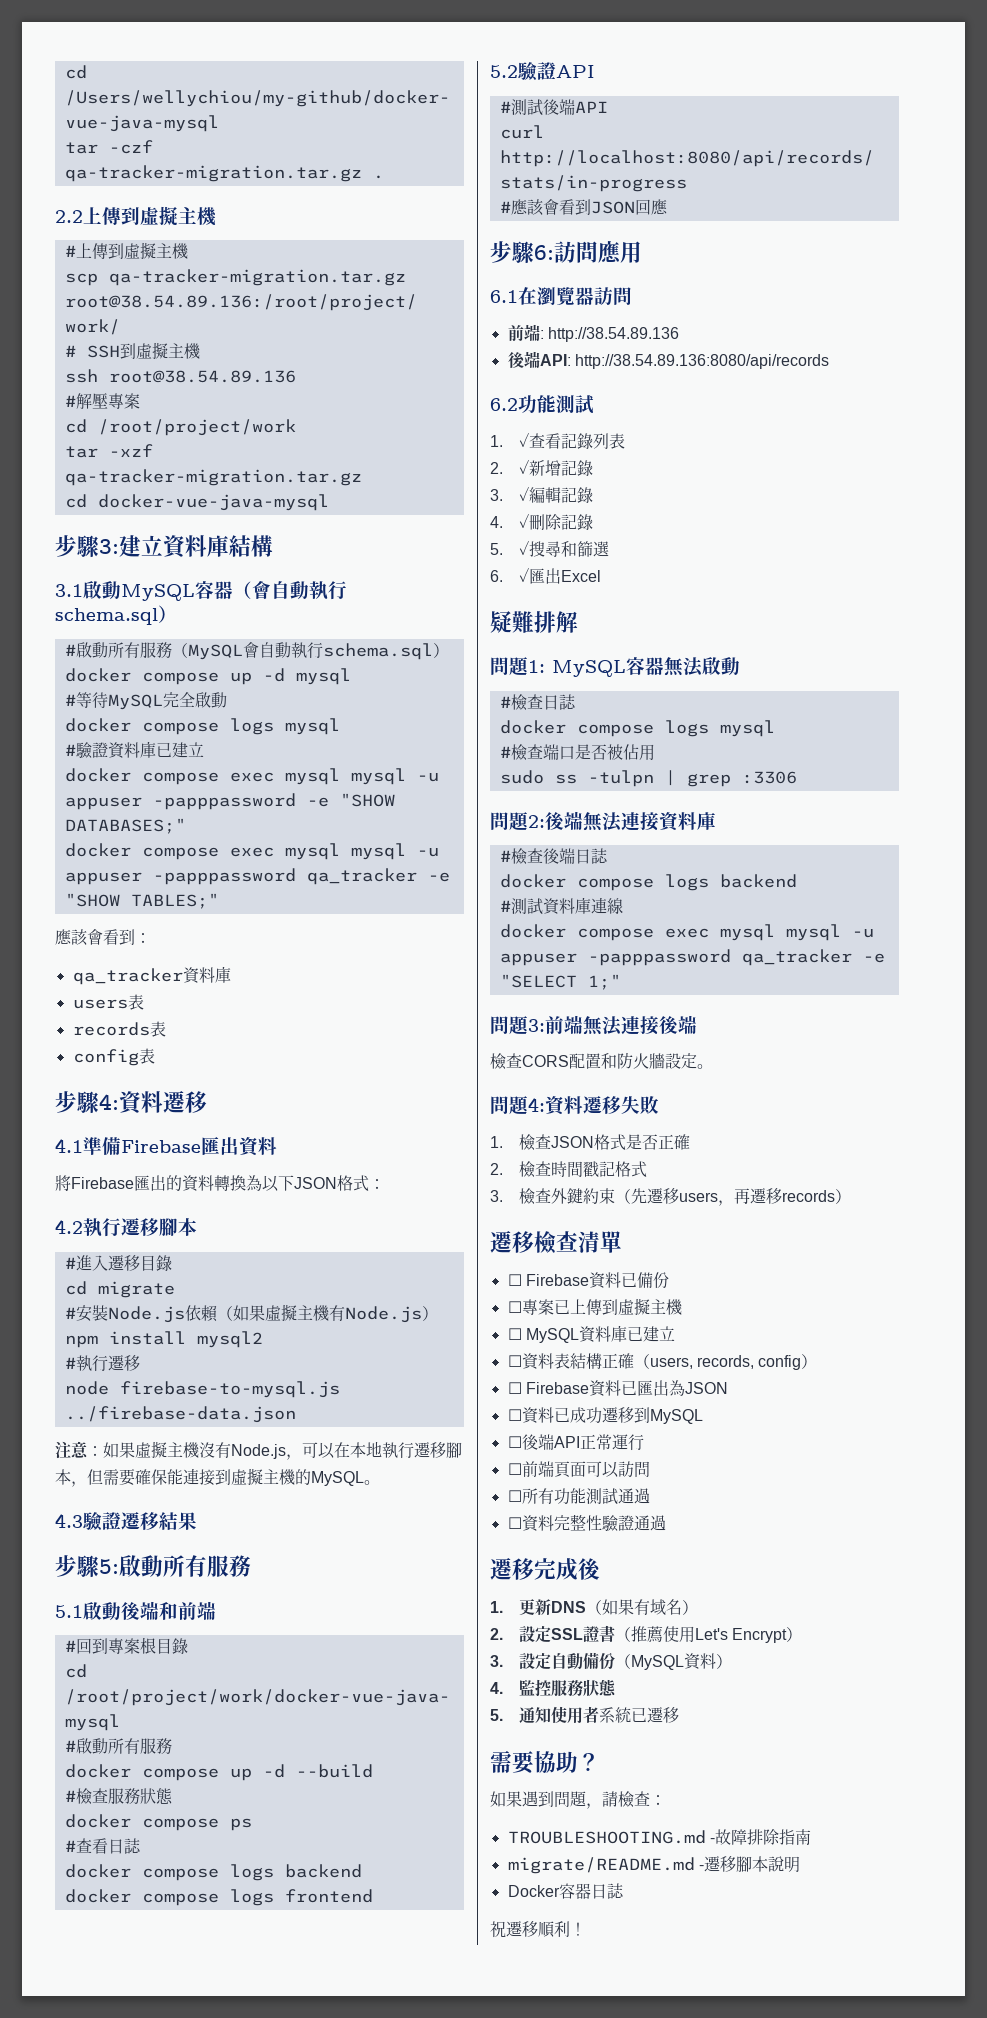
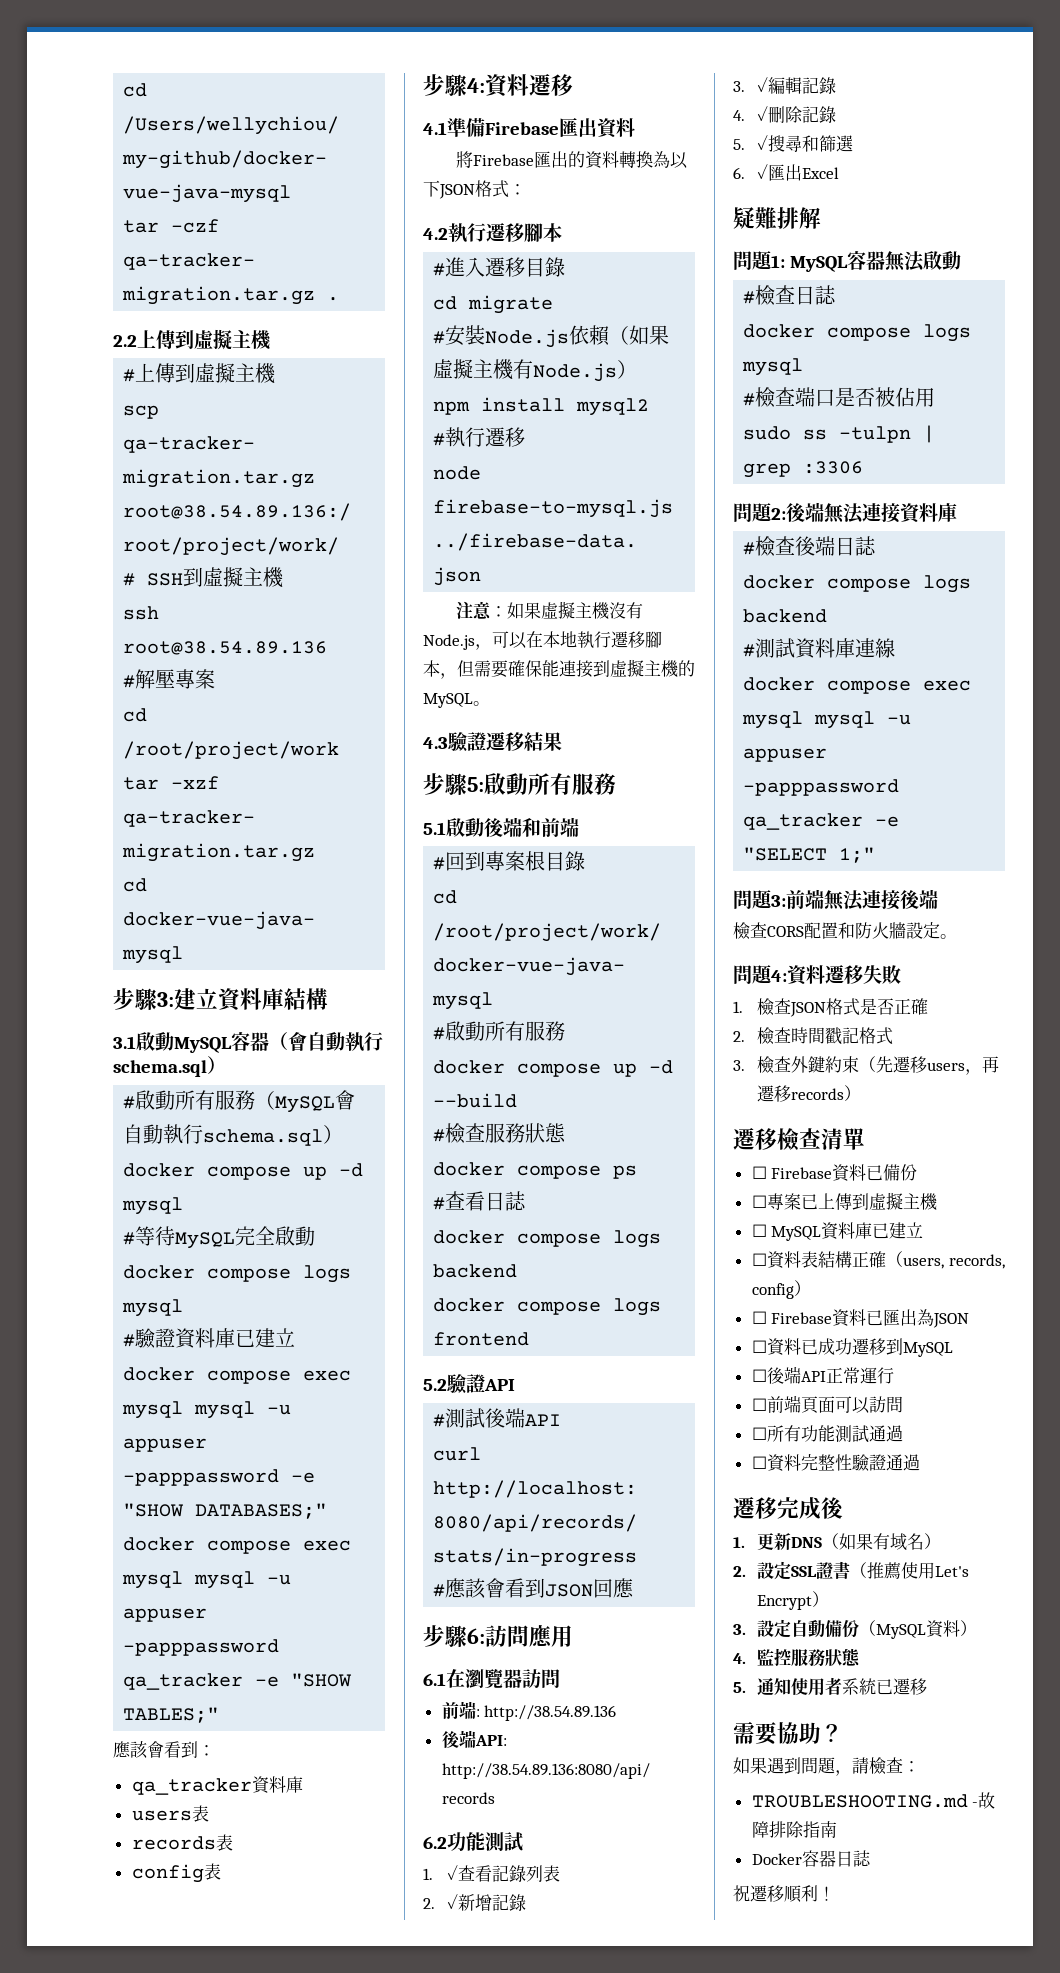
- migrate/README.md -遷移腳本說明

